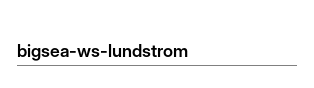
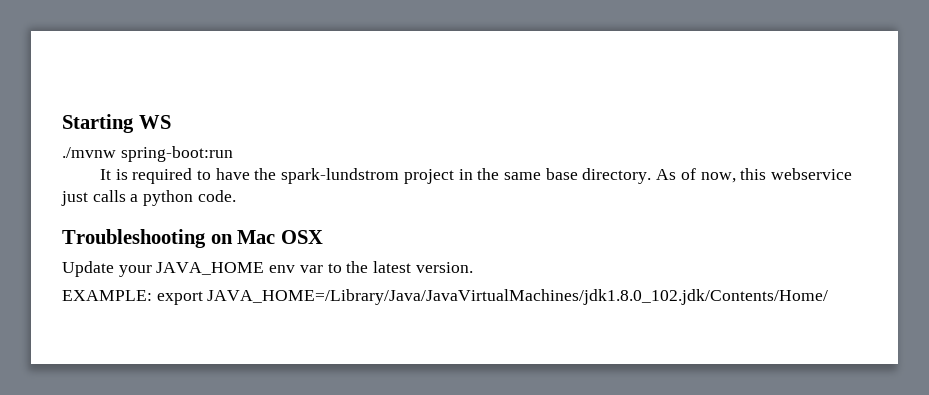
- bigsea-ws-lundstrom
+ Starting WS
+ ./mvnw spring-boot:run
+ It is required to have the spark-lundstrom project in the same base directory. As of now, this webservice just calls a python code.
+ Troubleshooting on Mac OSX
+ Update your JAVA_HOME env var to the latest version.
+ EXAMPLE: export JAVA_HOME=/Library/Java/JavaVirtualMachines/jdk1.8.0_102.jdk/Contents/Home/

